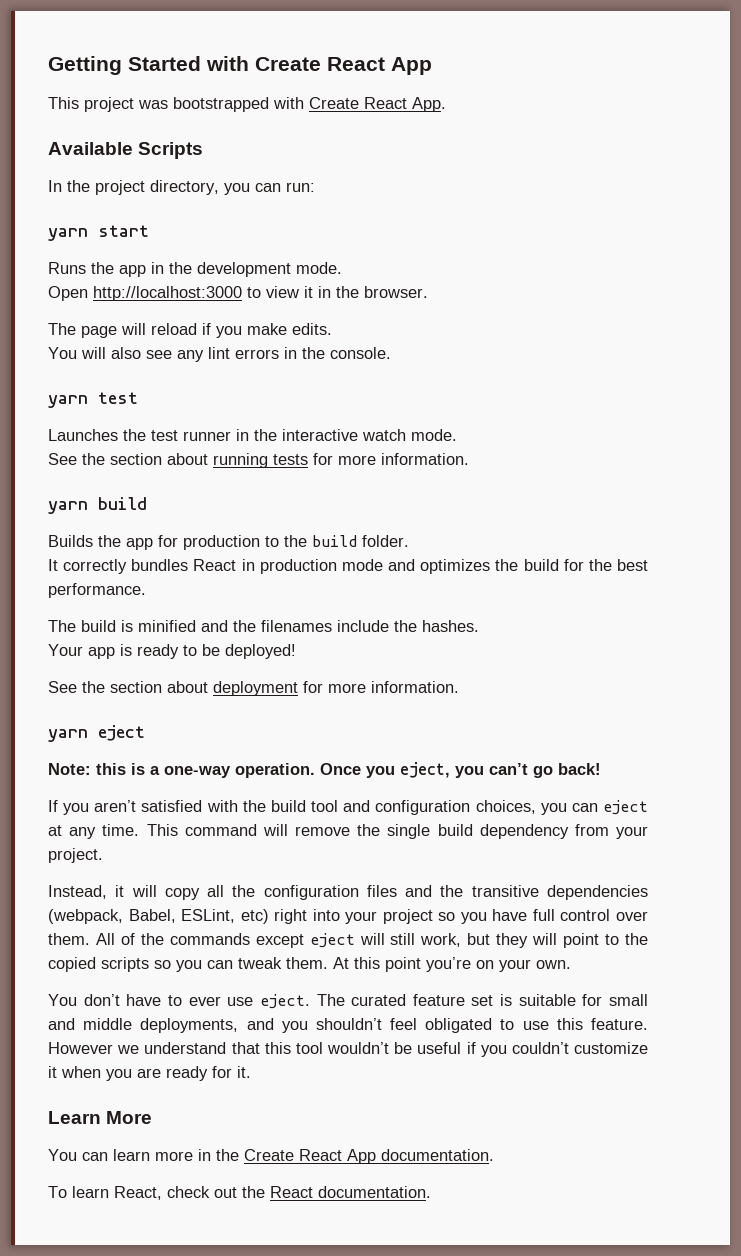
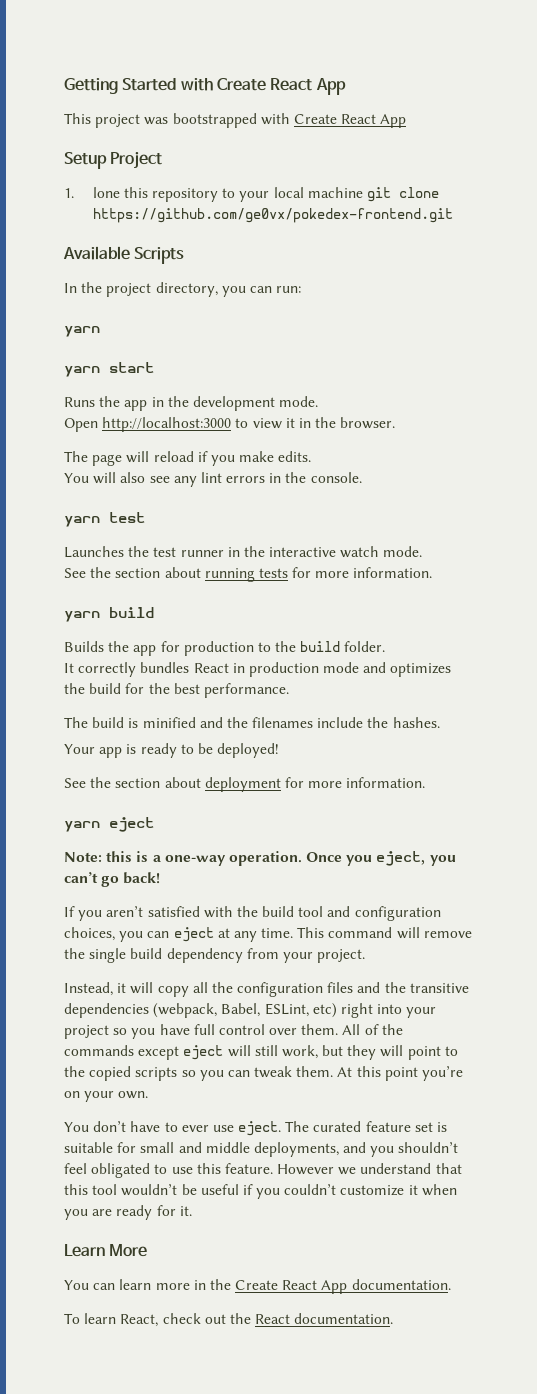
- This project was bootstrapped with Create React App.
+ This project was bootstrapped with Create React App
+ Setup Project
+ 1. lone this repository to your local machine git clone https://github.com/ge0vx/pokedex-frontend.git
  In the project directory, you can run:
+ yarn

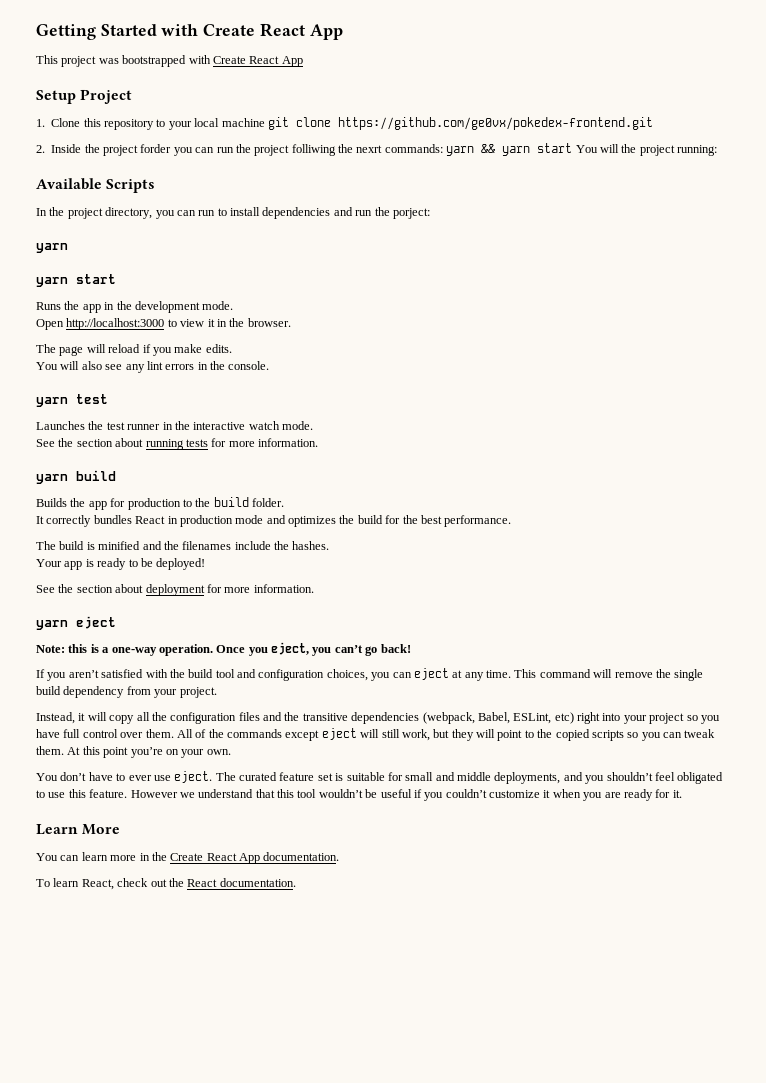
- 1. lone this repository to your local machine git clone https://github.com/ge0vx/pokedex-frontend.git
+ 1. Clone this repository to your local machine git clone https://github.com/ge0vx/pokedex-frontend.git
+ 2. Inside the project forder you can run the project folliwing the nexrt commands: yarn && yarn start You will the project running:
- In the project directory, you can run:
+ In the project directory, you can run to install dependencies and run the porject:

